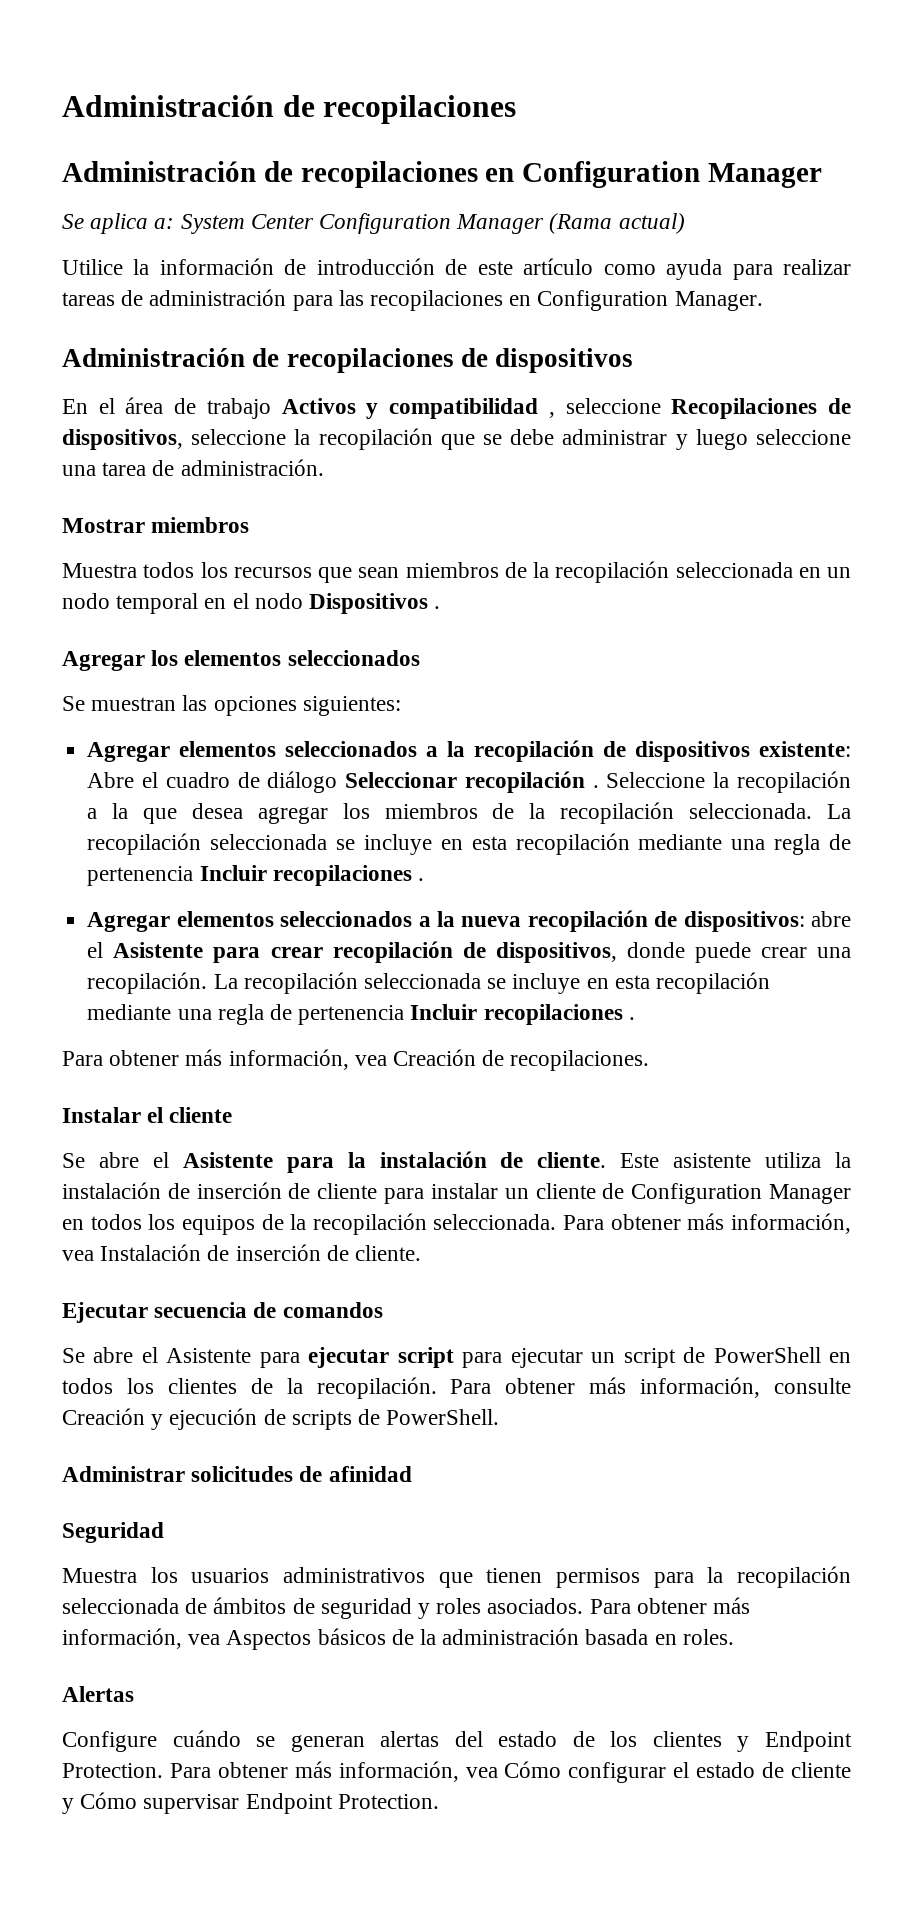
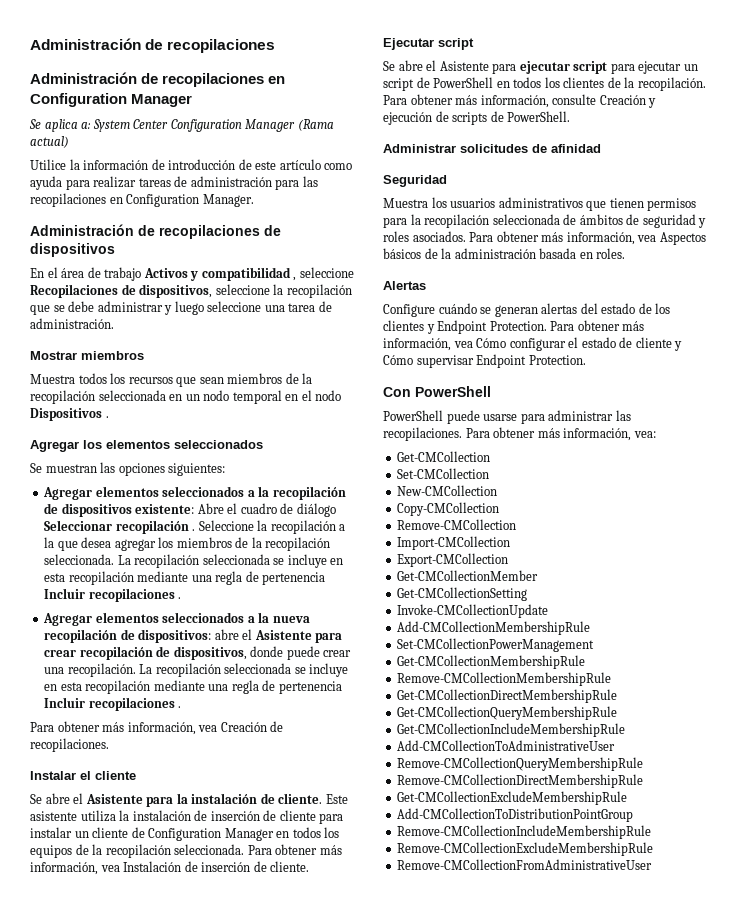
- Ejecutar secuencia de comandos
+ Ejecutar script
+ Con PowerShell
+ PowerShell puede usarse para administrar las recopilaciones. Para obtener más información, vea:
+ Get-CMCollection
+ Set-CMCollection
+ New-CMCollection
+ Copy-CMCollection
+ Remove-CMCollection
+ Import-CMCollection
+ Export-CMCollection
+ Get-CMCollectionMember
+ Get-CMCollectionSetting
+ Invoke-CMCollectionUpdate
+ Add-CMCollectionMembershipRule
+ Set-CMCollectionPowerManagement
+ Get-CMCollectionMembershipRule
+ Remove-CMCollectionMembershipRule
+ Get-CMCollectionDirectMembershipRule
+ Get-CMCollectionQueryMembershipRule
+ Get-CMCollectionIncludeMembershipRule
+ Add-CMCollectionToAdministrativeUser
+ Remove-CMCollectionQueryMembershipRule
+ Remove-CMCollectionDirectMembershipRule
+ Get-CMCollectionExcludeMembershipRule
+ Add-CMCollectionToDistributionPointGroup
+ Remove-CMCollectionIncludeMembershipRule
+ Remove-CMCollectionExcludeMembershipRule
+ Remove-CMCollectionFromAdministrativeUser

